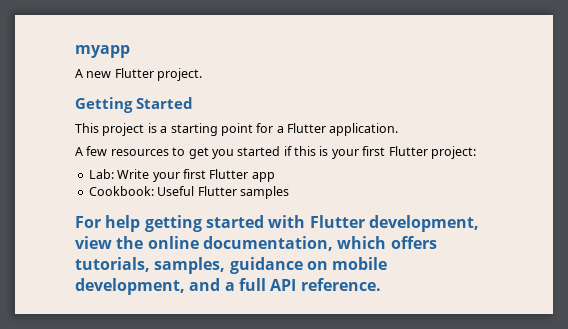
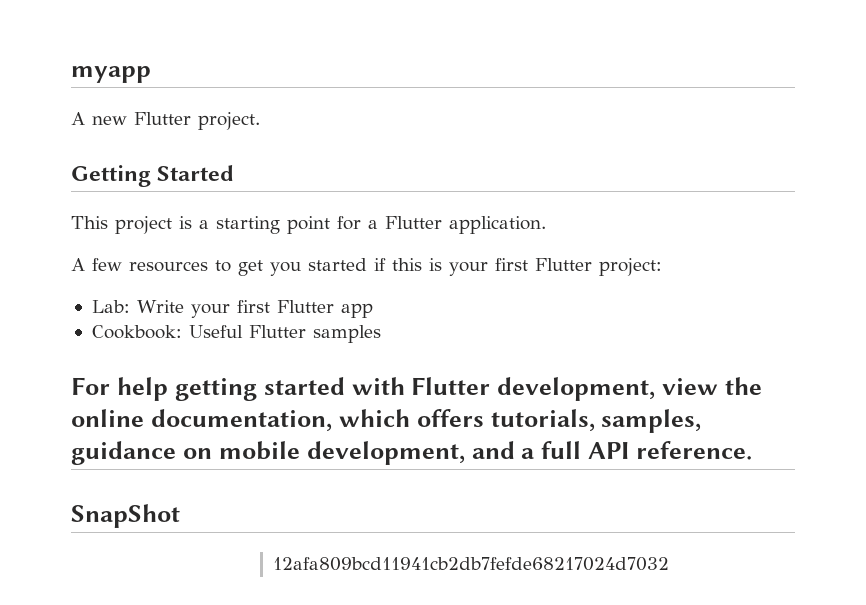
+ SnapShot
+ 12afa809bcd11941cb2db7fefde68217024d7032

